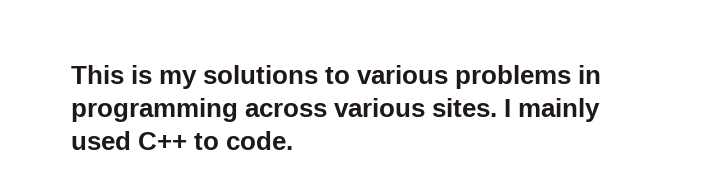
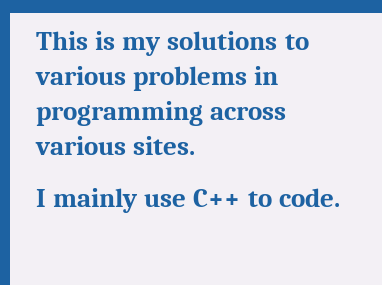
- This is my solutions to various problems in programming across various sites. I mainly used C++ to code.
+ This is my solutions to various problems in programming across various sites.
+ I mainly use C++ to code.

